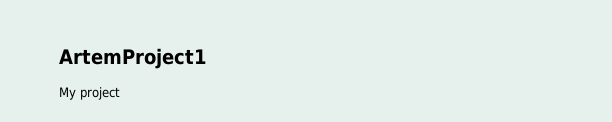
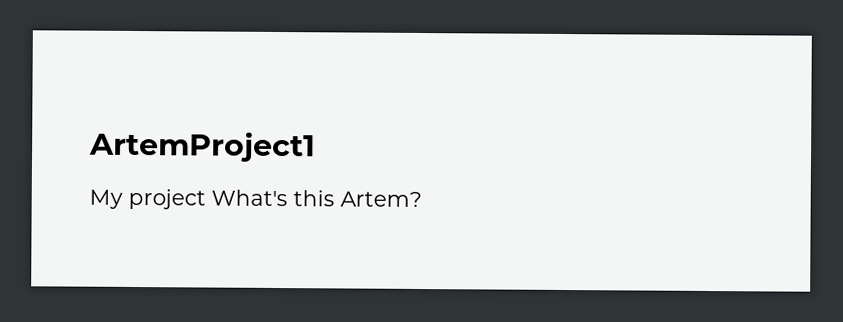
- My project
+ My project What's this Artem?

